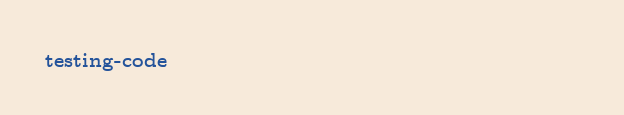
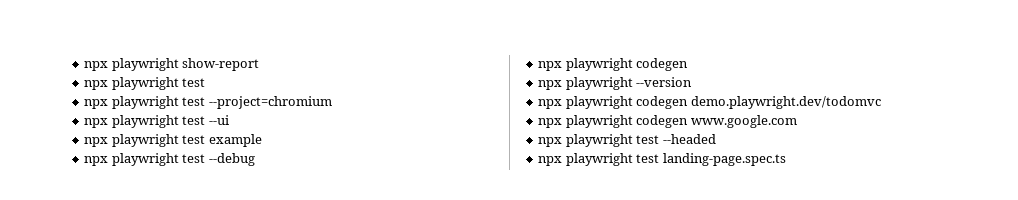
- testing-code
+ npx playwright show-report
+ npx playwright test
+ npx playwright test --project=chromium
+ npx playwright test --ui
+ npx playwright test example
+ npx playwright test --debug
+ npx playwright codegen
+ npx playwright --version
+ npx playwright codegen demo.playwright.dev/todomvc
+ npx playwright codegen www.google.com
+ npx playwright test --headed
+ npx playwright test landing-page.spec.ts

